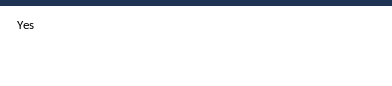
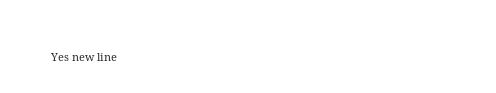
- Yes
+ Yes new line

